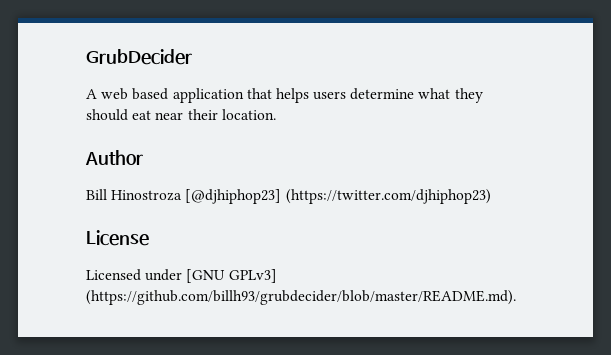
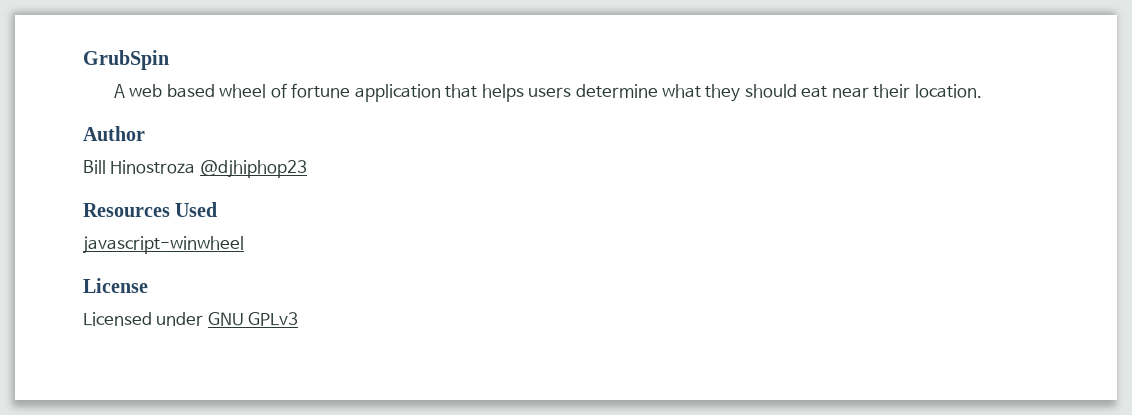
- GrubDecider
+ GrubSpin
- A web based application that helps users determine what they should eat near their location.
+ A web based wheel of fortune application that helps users determine what they should eat near their location.
- Bill Hinostroza [@djhiphop23] (https://twitter.com/djhiphop23)
+ Bill Hinostroza @djhiphop23
+ Resources Used
+ javascript-winwheel
- Licensed under [GNU GPLv3] (https://github.com/billh93/grubdecider/blob/master/README.md).
+ Licensed under GNU GPLv3

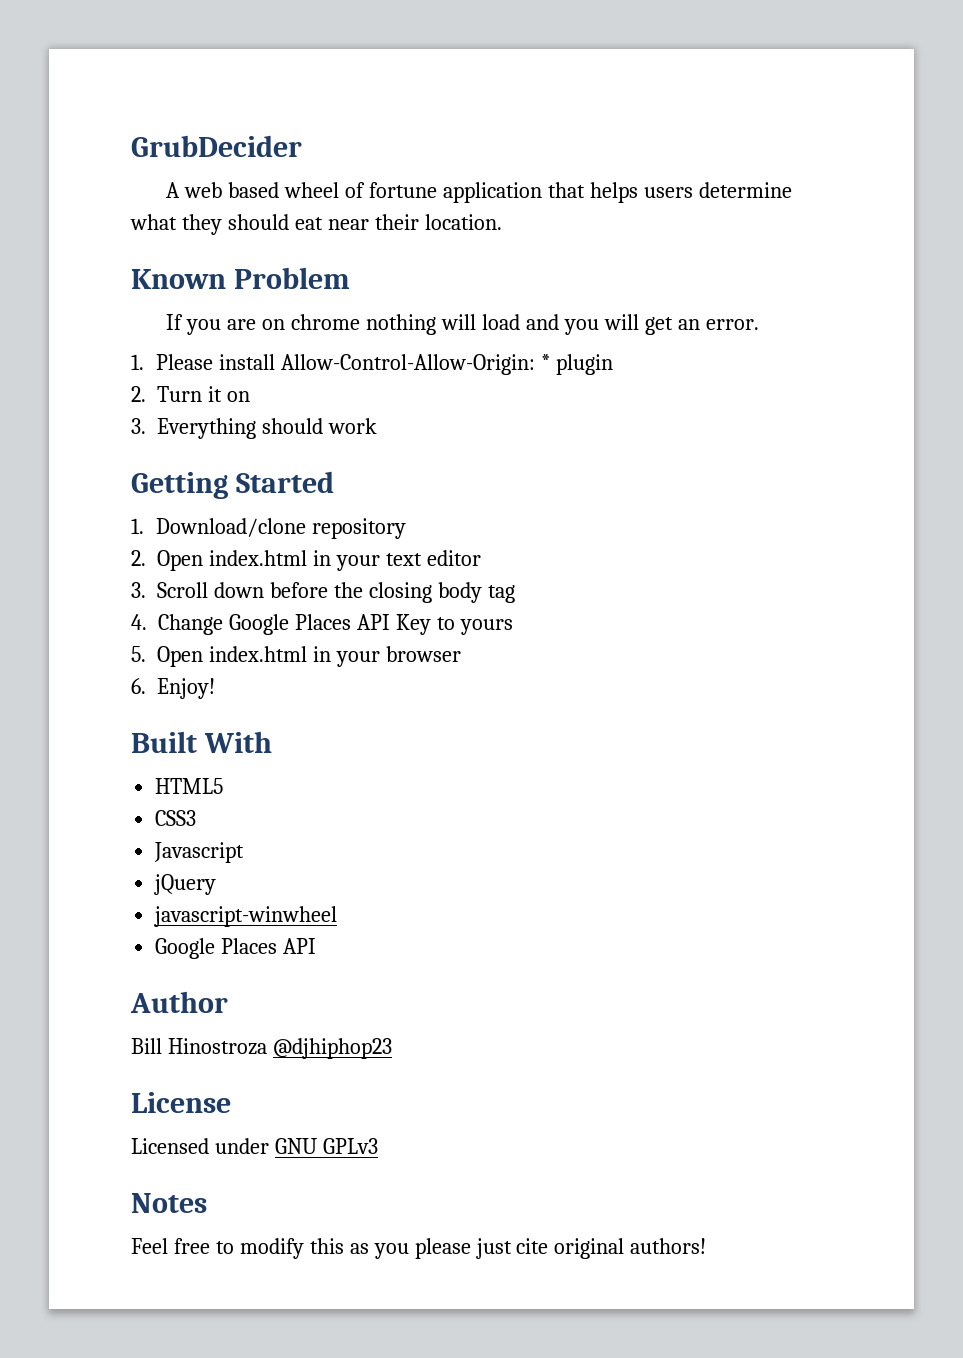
- GrubSpin
+ GrubDecider
+ Known Problem
+ If you are on chrome nothing will load and you will get an error.
+ 1. Please install Allow-Control-Allow-Origin: * plugin
+ 2. Turn it on
+ 3. Everything should work
+ Getting Started
+ 1. Download/clone repository
+ 2. Open index.html in your text editor
+ 3. Scroll down before the closing body tag
+ 4. Change Google Places API Key to yours
+ 5. Open index.html in your browser
+ 6. Enjoy!
+ Built With
+ HTML5
+ CSS3
+ Javascript
+ jQuery
+ javascript-winwheel
+ Google Places API
- Resources Used
- javascript-winwheel
+ Notes
+ Feel free to modify this as you please just cite original authors!

